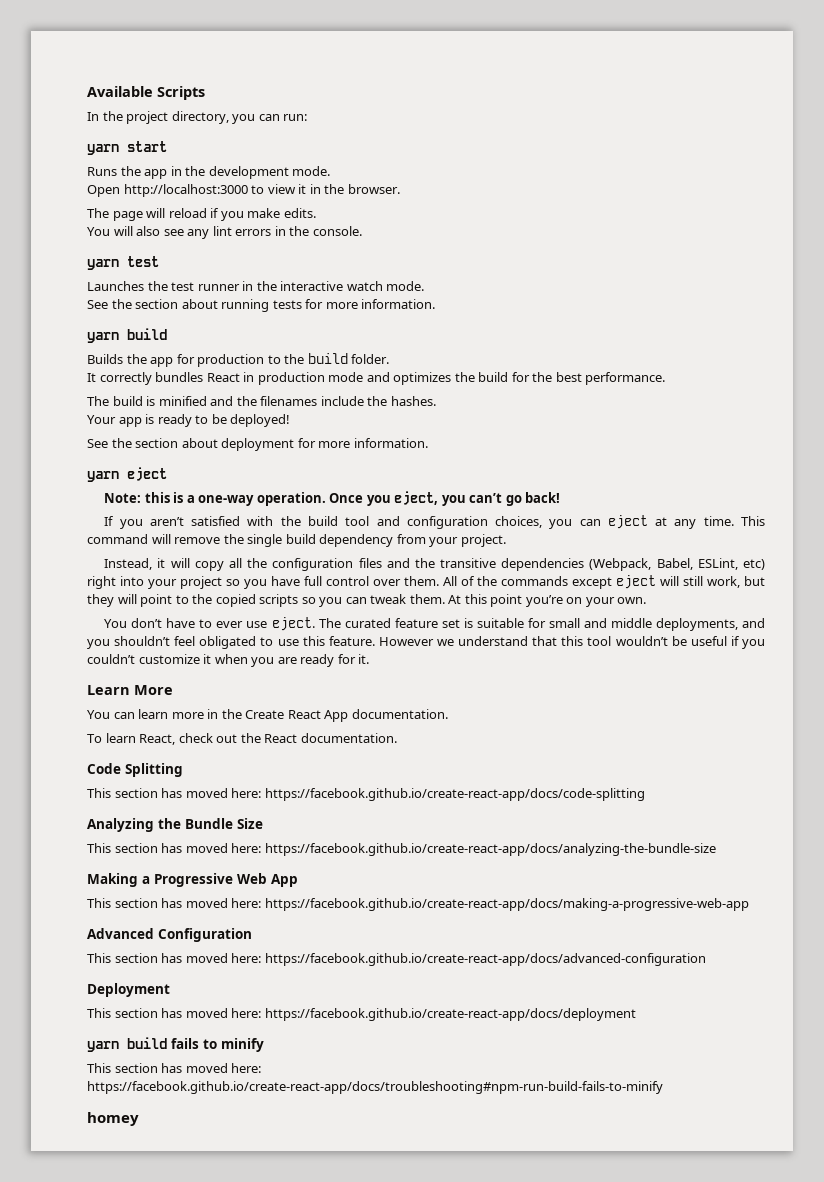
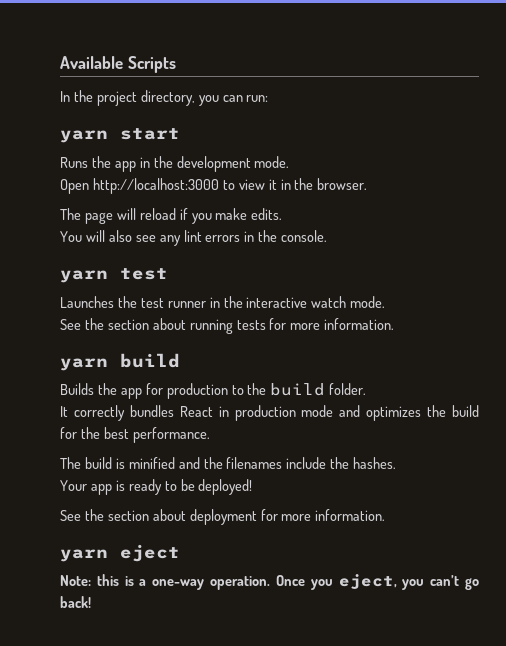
- If you aren’t satisfied with the build tool and configuration choices, you can eject at any time. This command will remove the single build dependency from your project.
- Instead, it will copy all the configuration files and the transitive dependencies (Webpack, Babel, ESLint, etc) right into your project so you have full control over them. All of the commands except eject will still work, but they will point to the copied scripts so you can tweak them. At this point you’re on your own.
- You don’t have to ever use eject. The curated feature set is suitable for small and middle deployments, and you shouldn’t feel obligated to use this feature. However we understand that this tool wouldn’t be useful if you couldn’t customize it when you are ready for it.
- Learn More
- You can learn more in the Create React App documentation.
- To learn React, check out the React documentation.
- Code Splitting
- This section has moved here: https://facebook.github.io/create-react-app/docs/code-splitting
- Analyzing the Bundle Size
- This section has moved here: https://facebook.github.io/create-react-app/docs/analyzing-the-bundle-size
- Making a Progressive Web App
- This section has moved here: https://facebook.github.io/create-react-app/docs/making-a-progressive-web-app
- Advanced Configuration
- This section has moved here: https://facebook.github.io/create-react-app/docs/advanced-configuration
- Deployment
- This section has moved here: https://facebook.github.io/create-react-app/docs/deployment
- yarn build fails to minify
- This section has moved here: https://facebook.github.io/create-react-app/docs/troubleshooting#npm-run-build-fails-to-minify
- homey

